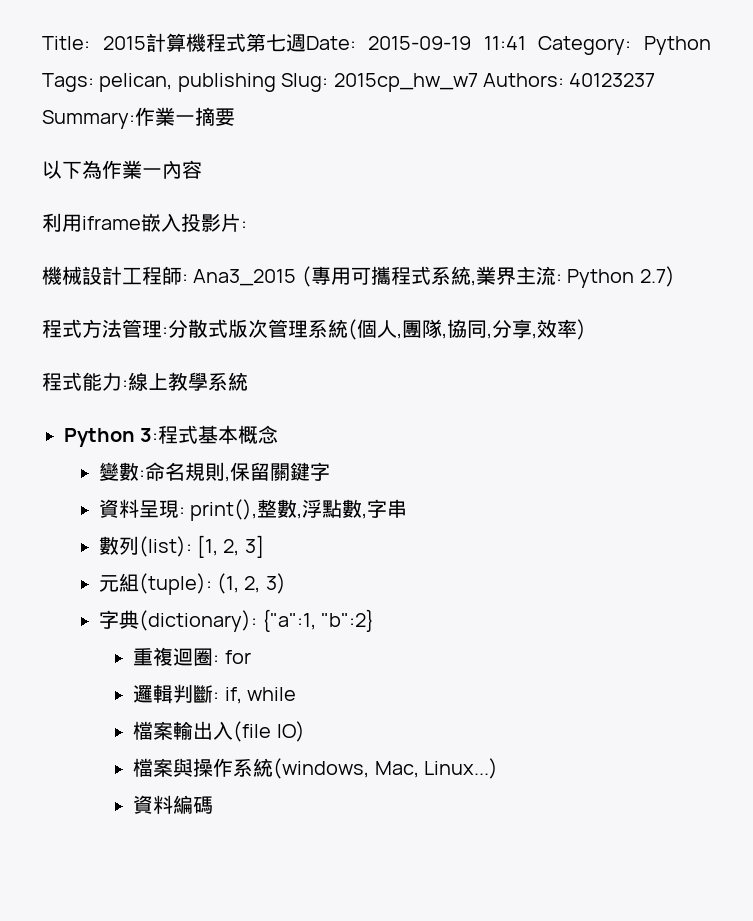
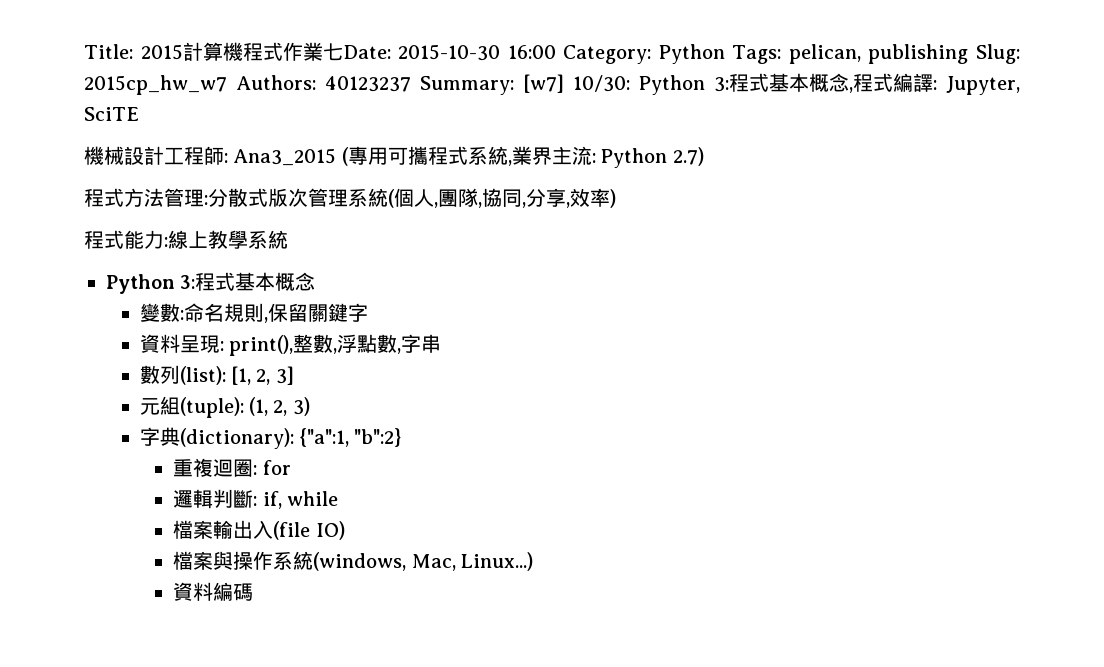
- Title: 2015計算機程式第七週Date: 2015-09-19 11:41 Category: Python Tags: pelican, publishing Slug: 2015cp_hw_w7 Authors: 40123237 Summary:作業一摘要
- 以下為作業一內容
- 利用iframe嵌入投影片:
+ Title: 2015計算機程式作業七Date: 2015-10-30 16:00 Category: Python Tags: pelican, publishing Slug: 2015cp_hw_w7 Authors: 40123237 Summary: [w7] 10/30: Python 3:程式基本概念,程式編譯: Jupyter, SciTE

